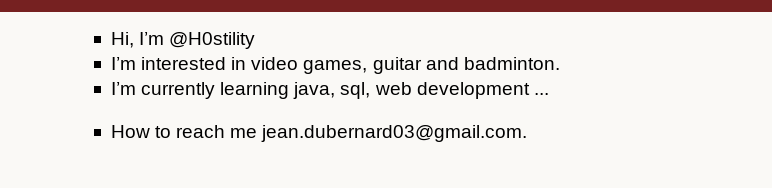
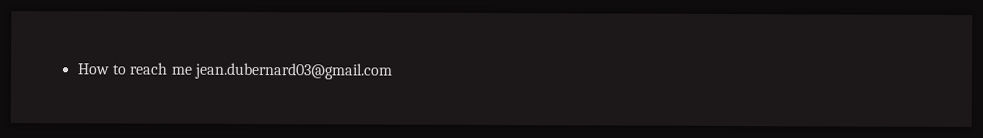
- Hi, I’m @H0stility
- I’m interested in video games, guitar and badminton.
- I’m currently learning java, sql, web development ...
- How to reach me jean.dubernard03@gmail.com.
+ How to reach me jean.dubernard03@gmail.com

